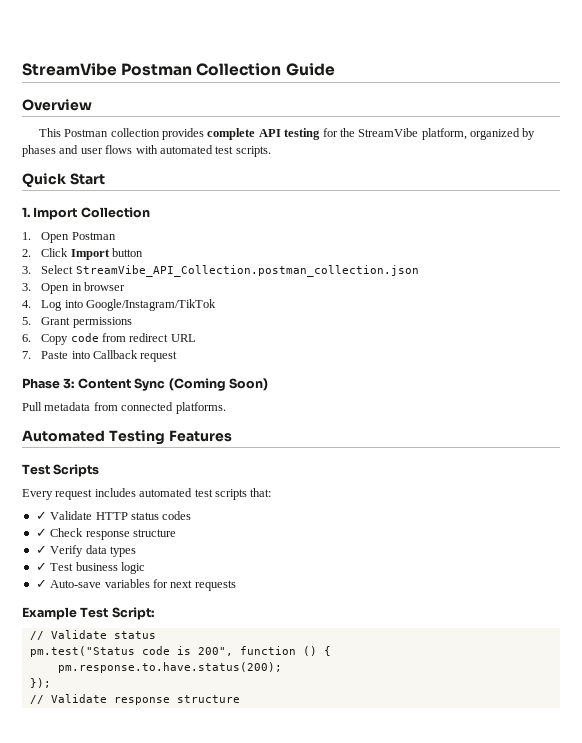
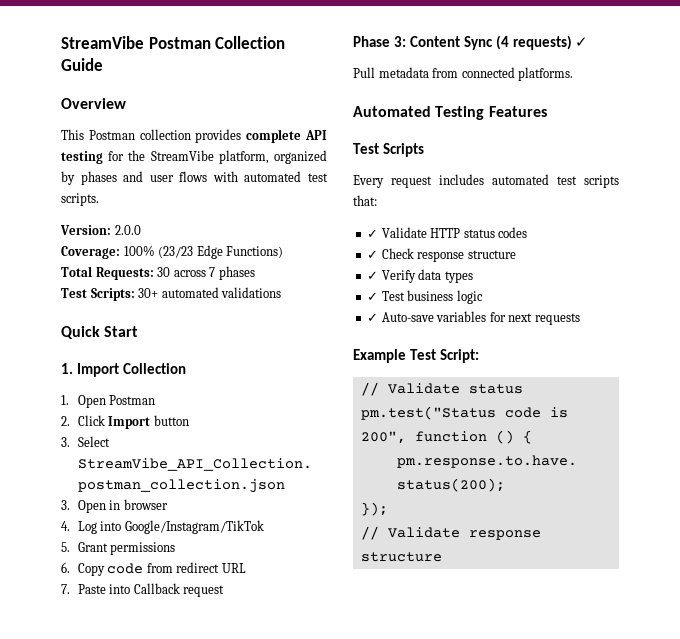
+ Version: 2.0.0
+ Coverage: 100% (23/23 Edge Functions)
+ Total Requests: 30 across 7 phases
+ Test Scripts: 30+ automated validations
- Phase 3: Content Sync (Coming Soon)
+ Phase 3: Content Sync (4 requests) ✓

